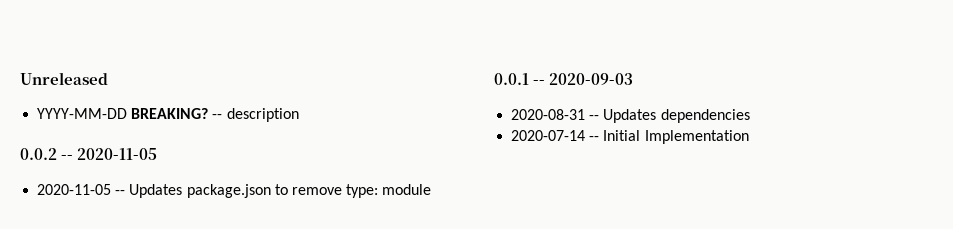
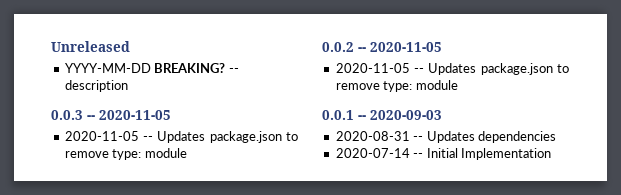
+ 0.0.3 -- 2020-11-05
+ 2020-11-05 -- Updates package.json to remove type: module

